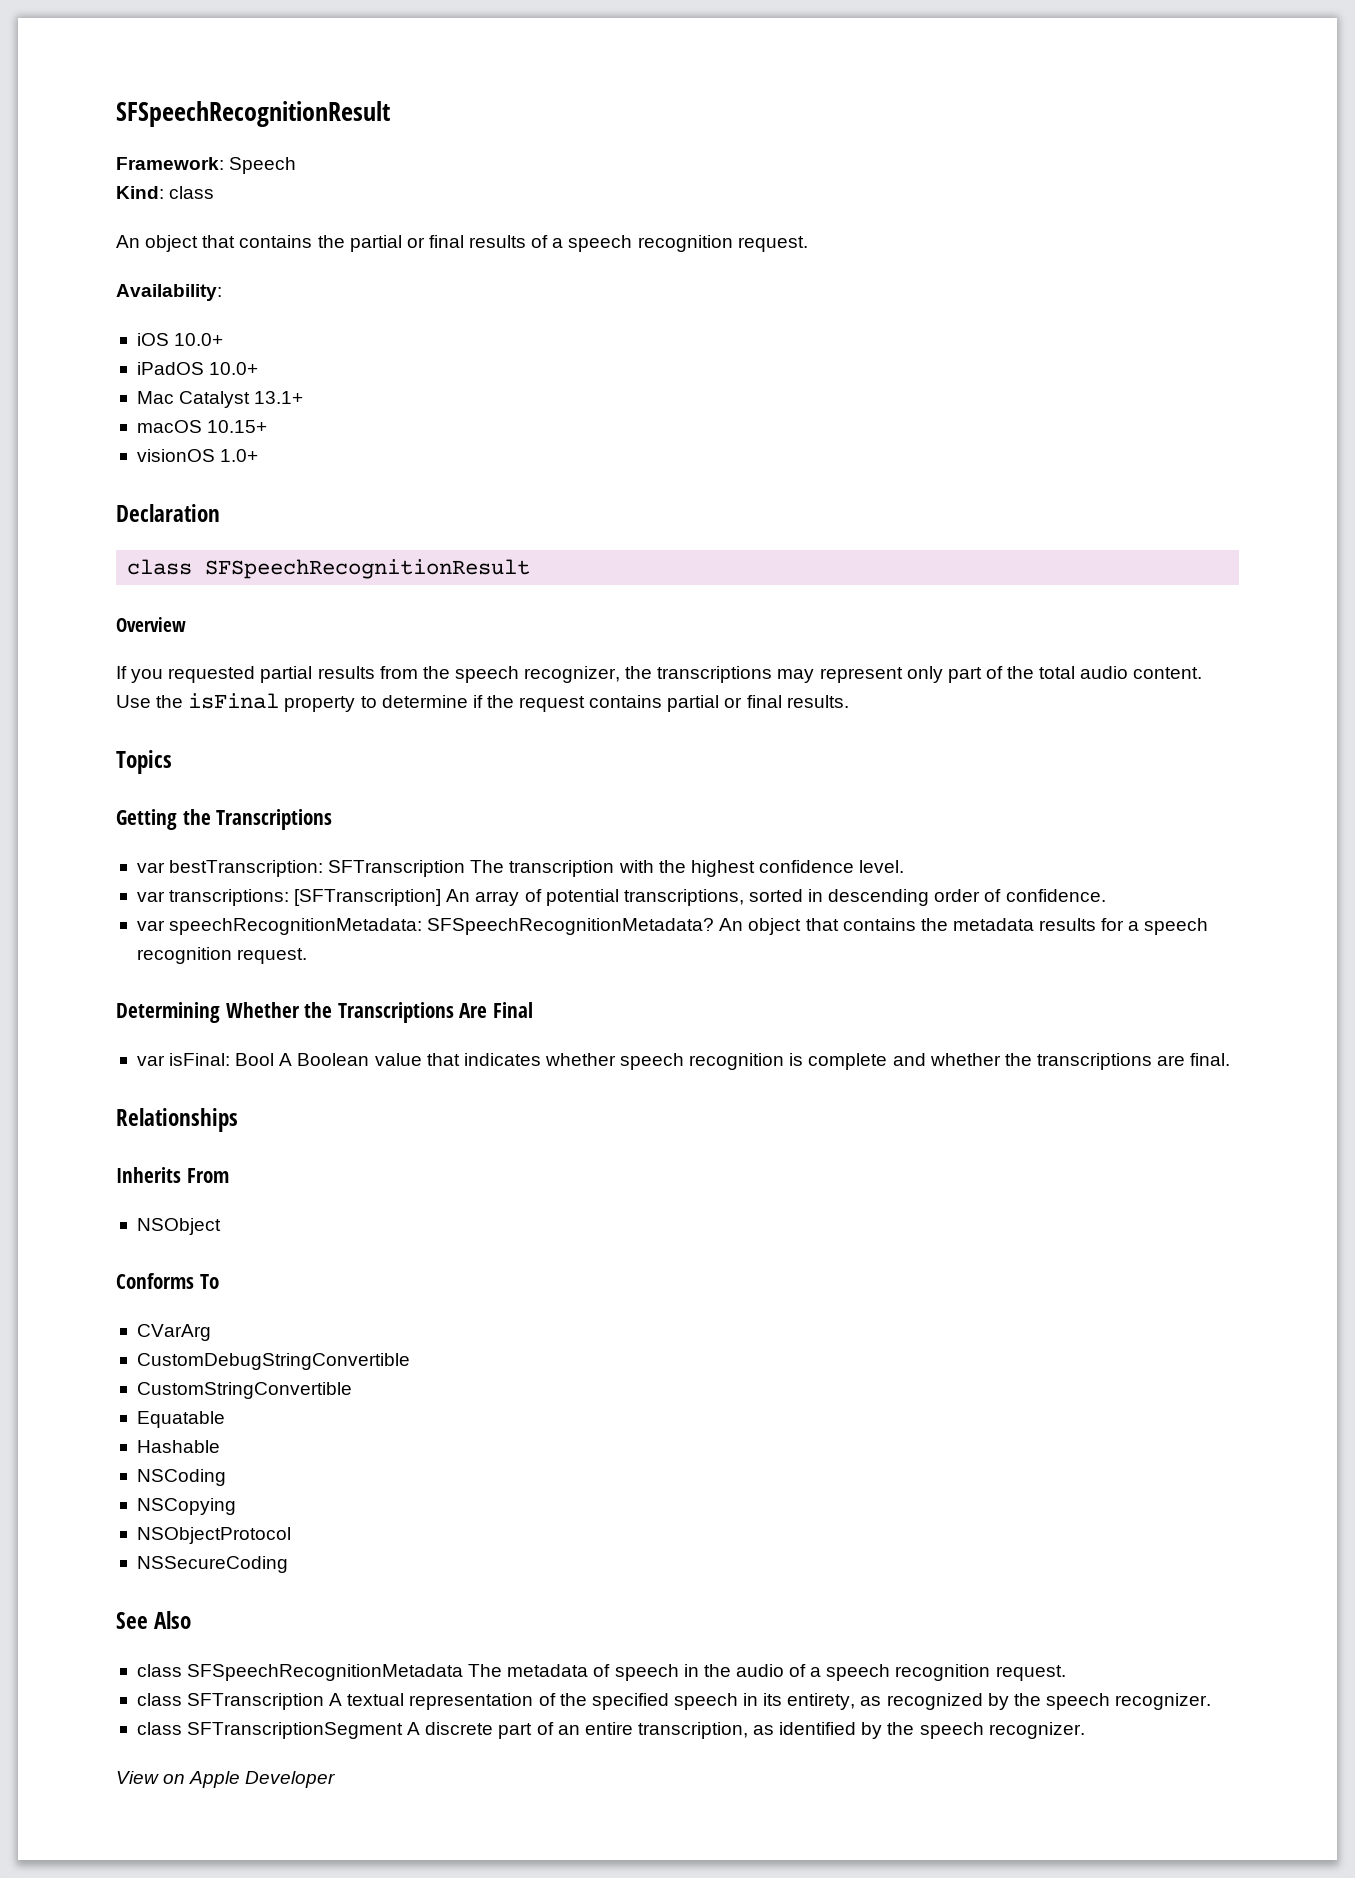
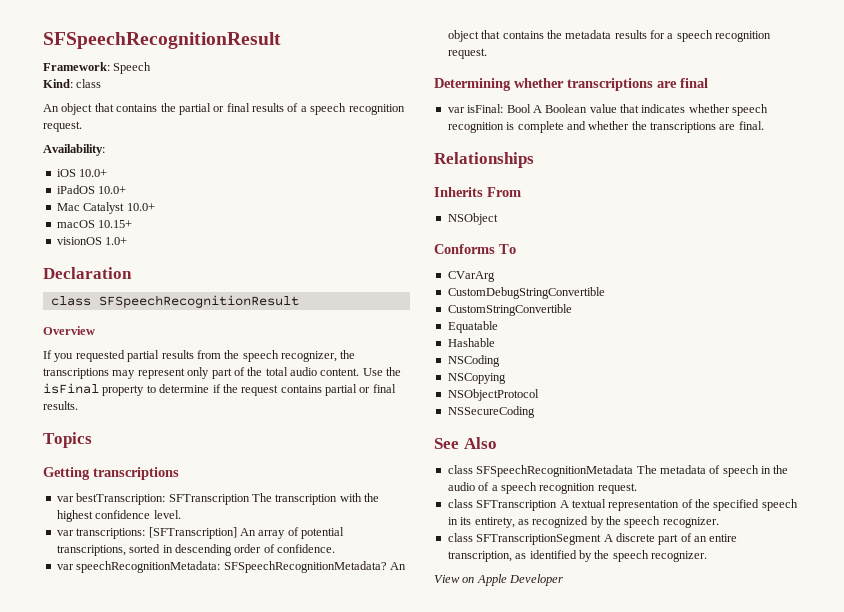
- Mac Catalyst 13.1+
+ Mac Catalyst 10.0+
- Getting the Transcriptions
+ Getting transcriptions
- Determining Whether the Transcriptions Are Final
+ Determining whether transcriptions are final

